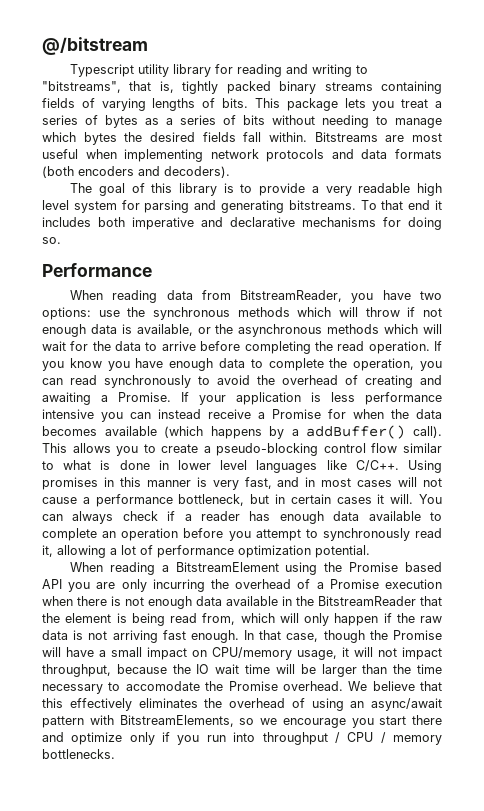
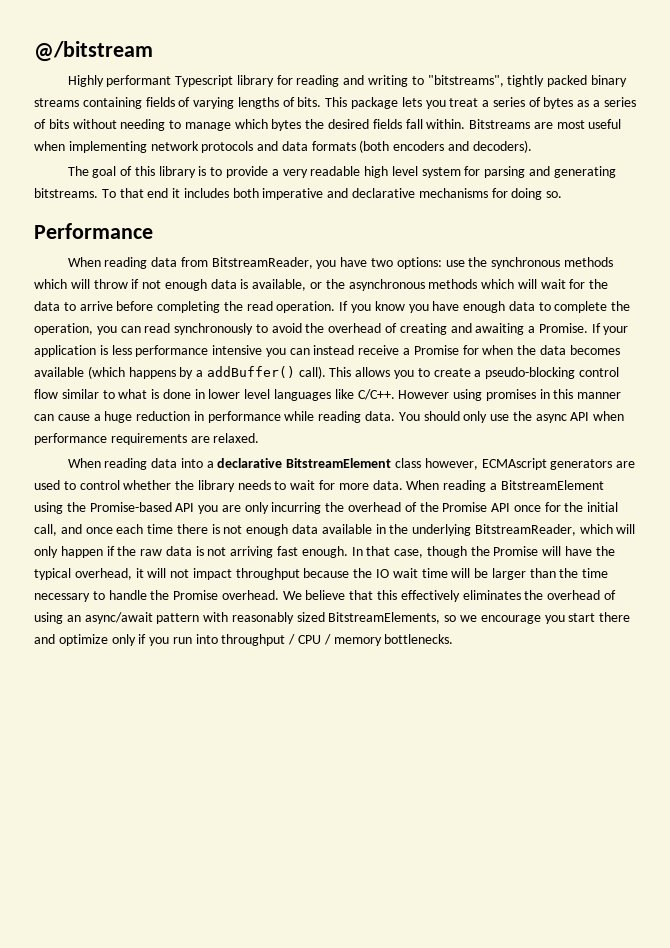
- Typescript utility library for reading and writing to "bitstreams", that is, tightly packed binary streams containing fields of varying lengths of bits.
+ Highly performant Typescript library for reading and writing to "bitstreams", tightly packed binary streams containing fields of varying lengths of bits.
- Using promises in this manner is very fast, and in most cases will not cause a performance bottleneck, but in certain cases it will. You can always check if a reader has enough data available to complete an operation before you attempt to synchronously read it, allowing a lot of performance optimization potential.
- When reading a BitstreamElement using the Promise based API you are only incurring the overhead of a Promise execution when there is not enough data available in the BitstreamReader that the element is being read from, which will only happen if the raw data is not arriving fast enough.
+ However using promises in this manner can cause a huge reduction in performance while reading data. You should only use the async API when performance requirements are relaxed.
+ When reading data into a declarative BitstreamElement class however, ECMAscript generators are used to control whether the library needs to wait for more data. When reading a BitstreamElement using the Promise-based API you are only incurring the overhead of the Promise API once for the initial call, and once each time there is not enough data available in the underlying BitstreamReader, which will only happen if the raw data is not arriving fast enough.
- In that case, though the Promise will have a small impact on CPU/memory usage, it will not impact throughput, because the IO wait time will be larger than the time necessary to accomodate the Promise overhead.
+ In that case, though the Promise will have the typical overhead, it will not impact throughput because the IO wait time will be larger than the time necessary to handle the Promise overhead.
- We believe that this effectively eliminates the overhead of using an async/await pattern with BitstreamElements, so we encourage you start there and optimize only if you run into throughput / CPU / memory bottlenecks.
+ We believe that this effectively eliminates the overhead of using an async/await pattern with reasonably sized BitstreamElements, so we encourage you start there and optimize only if you run into throughput / CPU / memory bottlenecks.

